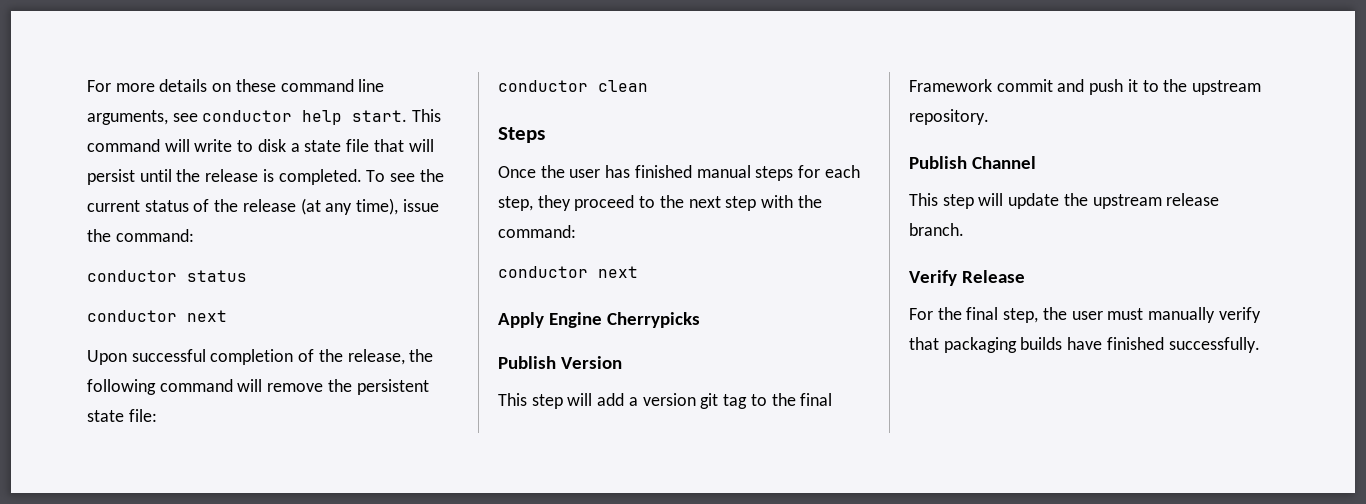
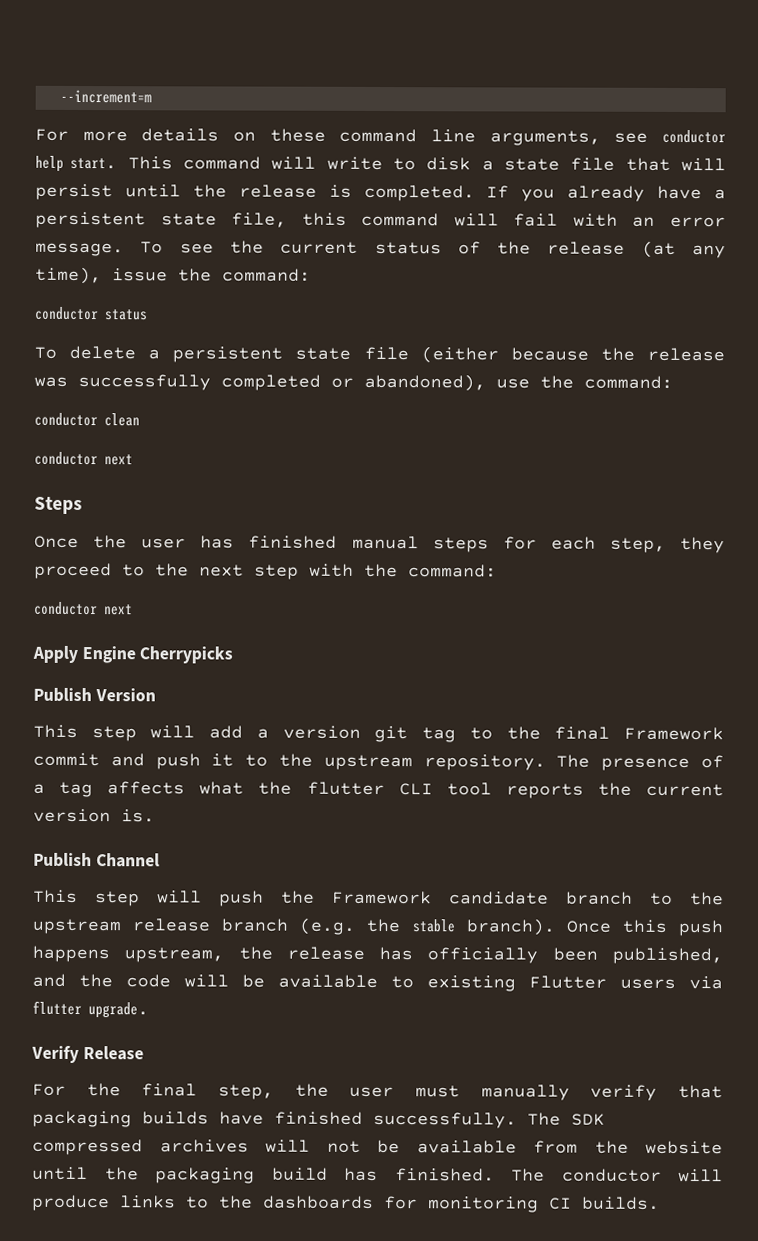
+ --increment=m
+ If you already have a persistent state file, this command will fail with an error message.
  conductor status
- conductor next
- Upon successful completion of the release, the following command will remove the persistent state file:
+ To delete a persistent state file (either because the release was successfully completed or abandoned), use the command:
  conductor clean
+ conductor next
+ The presence of a tag affects what the flutter CLI tool reports the current version is.
- This step will update the upstream release branch.
+ This step will push the Framework candidate branch to the upstream release branch (e.g. the stable branch). Once this push happens upstream, the release has officially been published, and the code will be available to existing Flutter users via flutter upgrade.
+ The SDK compressed archives will not be available from the website until the packaging build has finished. The conductor will produce links to the dashboards for monitoring CI builds.

